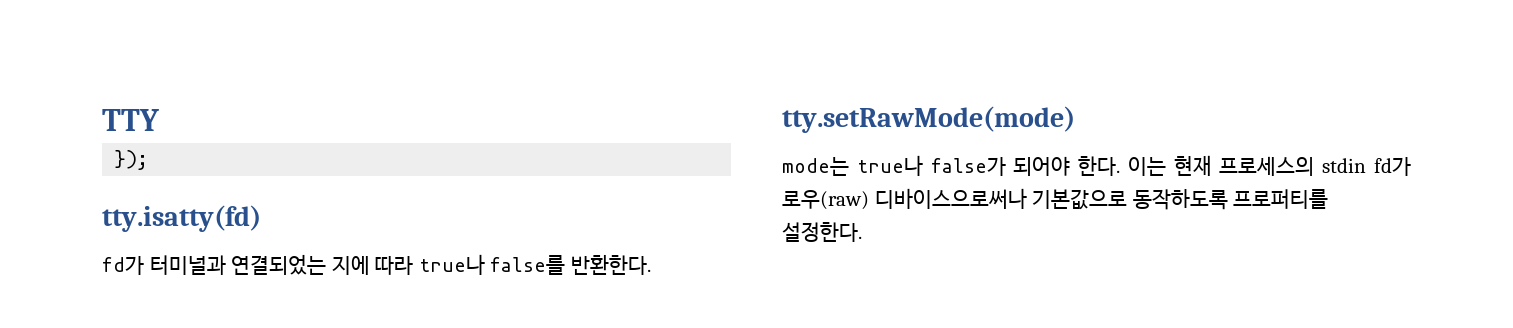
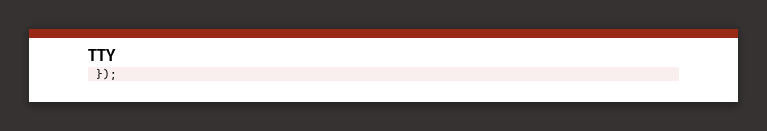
- tty.isatty(fd)
- fd가 터미널과 연결되었는 지에 따라 true나 false를 반환한다.
- tty.setRawMode(mode)
- mode는 true나 false가 되어야 한다. 이는 현재 프로세스의 stdin fd가 로우(raw) 디바이스으로써나 기본값으로 동작하도록 프로퍼티를 설정한다.

